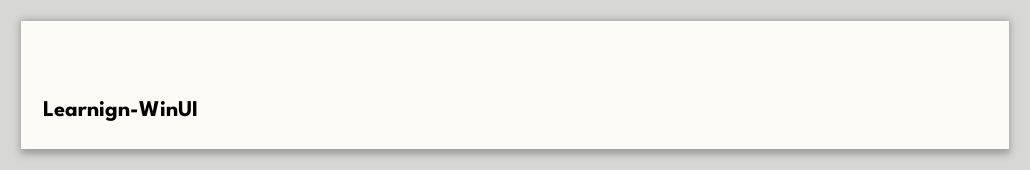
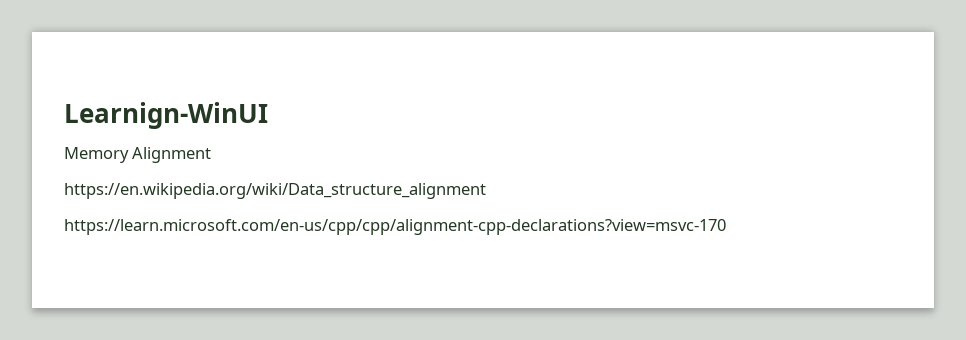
+ Memory Alignment
+ https://en.wikipedia.org/wiki/Data_structure_alignment
+ https://learn.microsoft.com/en-us/cpp/cpp/alignment-cpp-declarations?view=msvc-170

